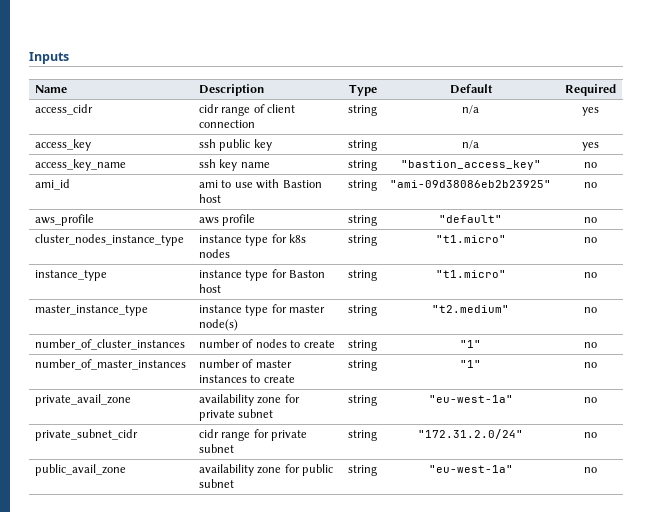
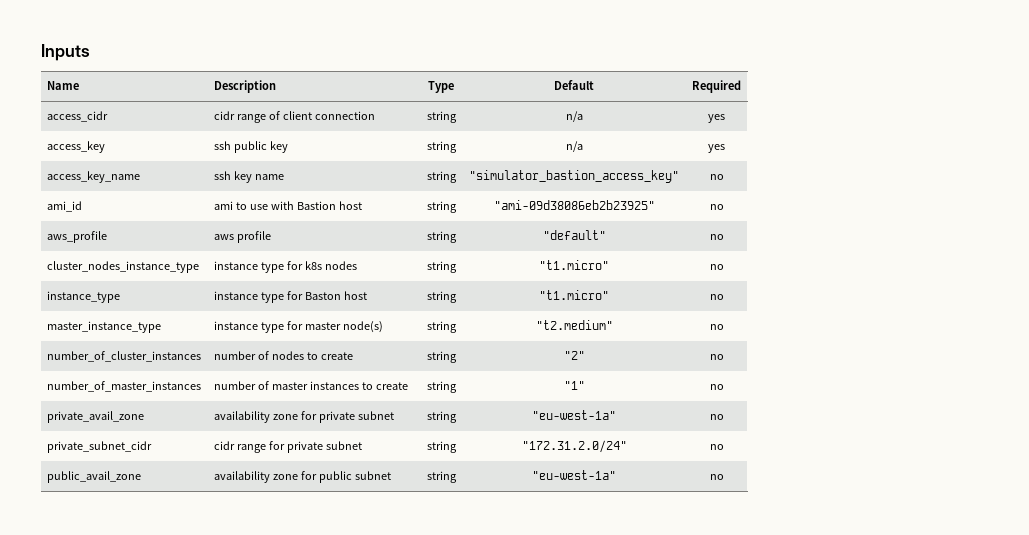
- access_key_name | ssh key name | string | "bastion_access_key" | no
+ access_key_name | ssh key name | string | "simulator_bastion_access_key" | no
- number_of_cluster_instances | number of nodes to create | string | "1" | no
+ number_of_cluster_instances | number of nodes to create | string | "2" | no

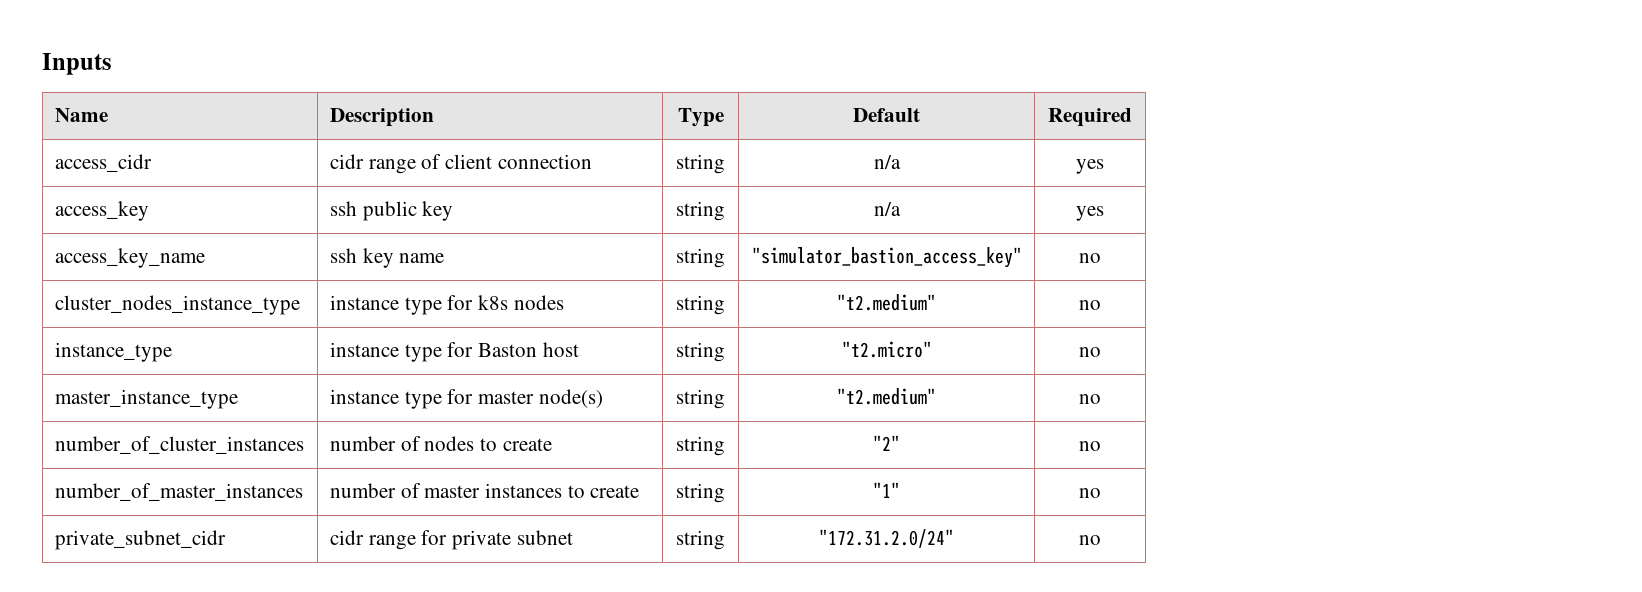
- ami_id | ami to use with Bastion host | string | "ami-09d38086eb2b23925" | no
- aws_profile | aws profile | string | "default" | no
- cluster_nodes_instance_type | instance type for k8s nodes | string | "t1.micro" | no
+ cluster_nodes_instance_type | instance type for k8s nodes | string | "t2.medium" | no
- instance_type | instance type for Baston host | string | "t1.micro" | no
+ instance_type | instance type for Baston host | string | "t2.micro" | no
- private_avail_zone | availability zone for private subnet | string | "eu-west-1a" | no
- public_avail_zone | availability zone for public subnet | string | "eu-west-1a" | no

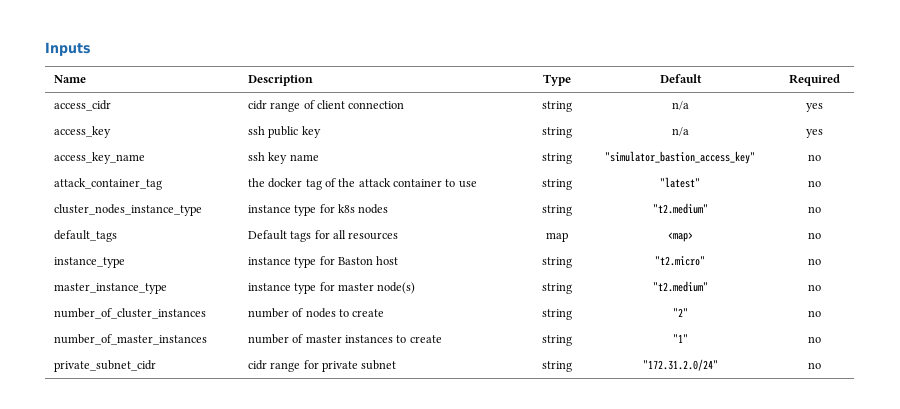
+ attack_container_tag | the docker tag of the attack container to use | string | "latest" | no
+ default_tags | Default tags for all resources | map | <map> | no

